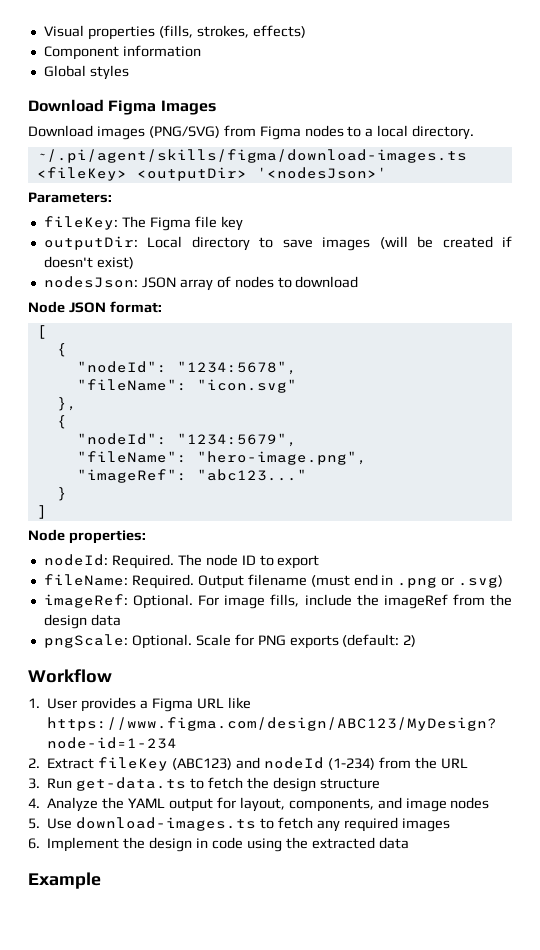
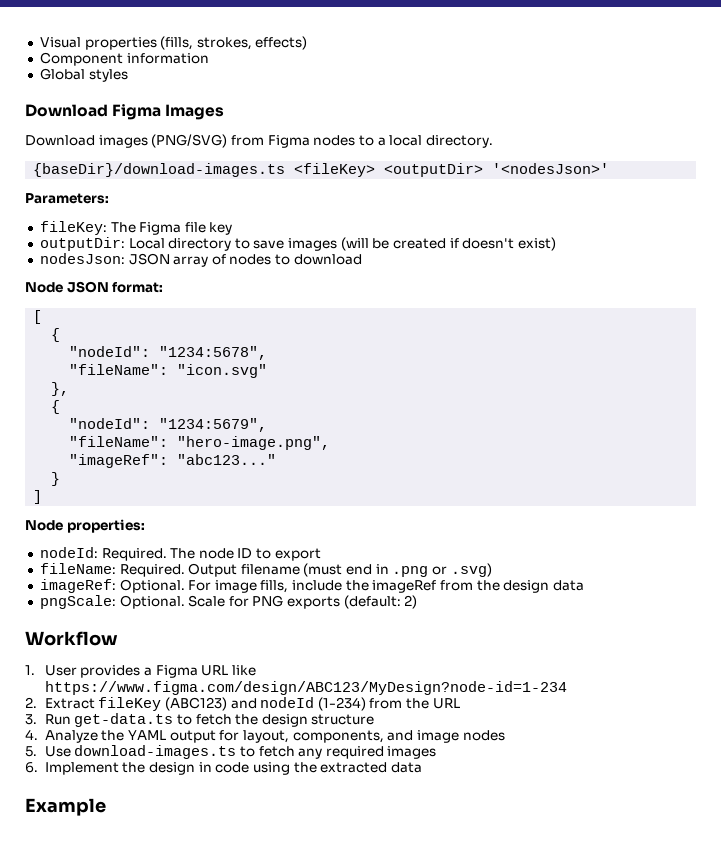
- ~/.pi/agent/skills/figma/download-images.ts <fileKey> <outputDir> '<nodesJson>'
+ {baseDir}/download-images.ts <fileKey> <outputDir> '<nodesJson>'

